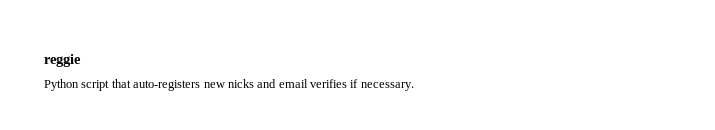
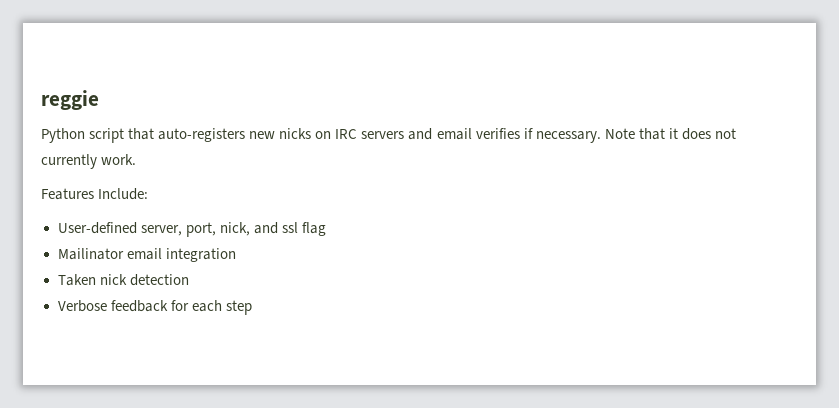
- Python script that auto-registers new nicks and email verifies if necessary.
+ Python script that auto-registers new nicks on IRC servers and email verifies if necessary.
+ Note that it does not currently work.
+ Features Include:
+ User-defined server, port, nick, and ssl flag
+ Mailinator email integration
+ Taken nick detection
+ Verbose feedback for each step

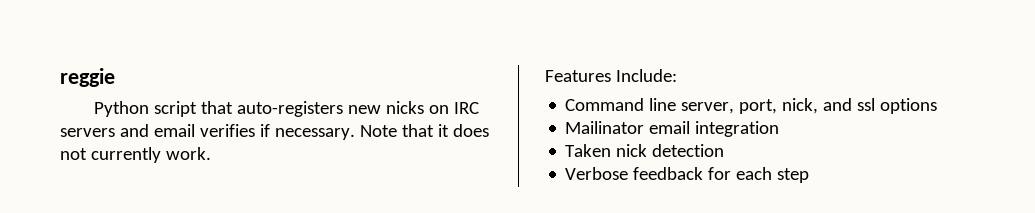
- User-defined server, port, nick, and ssl flag
+ Command line server, port, nick, and ssl options

